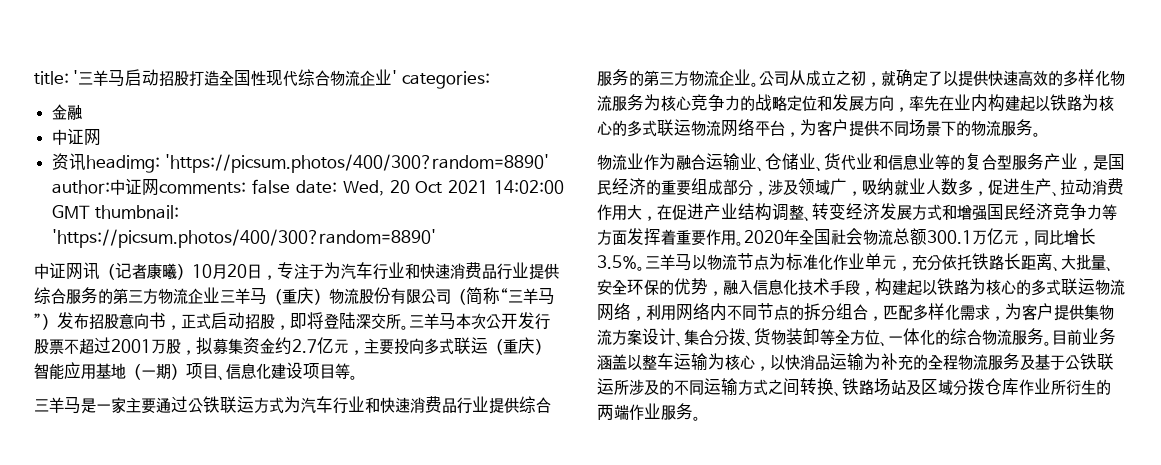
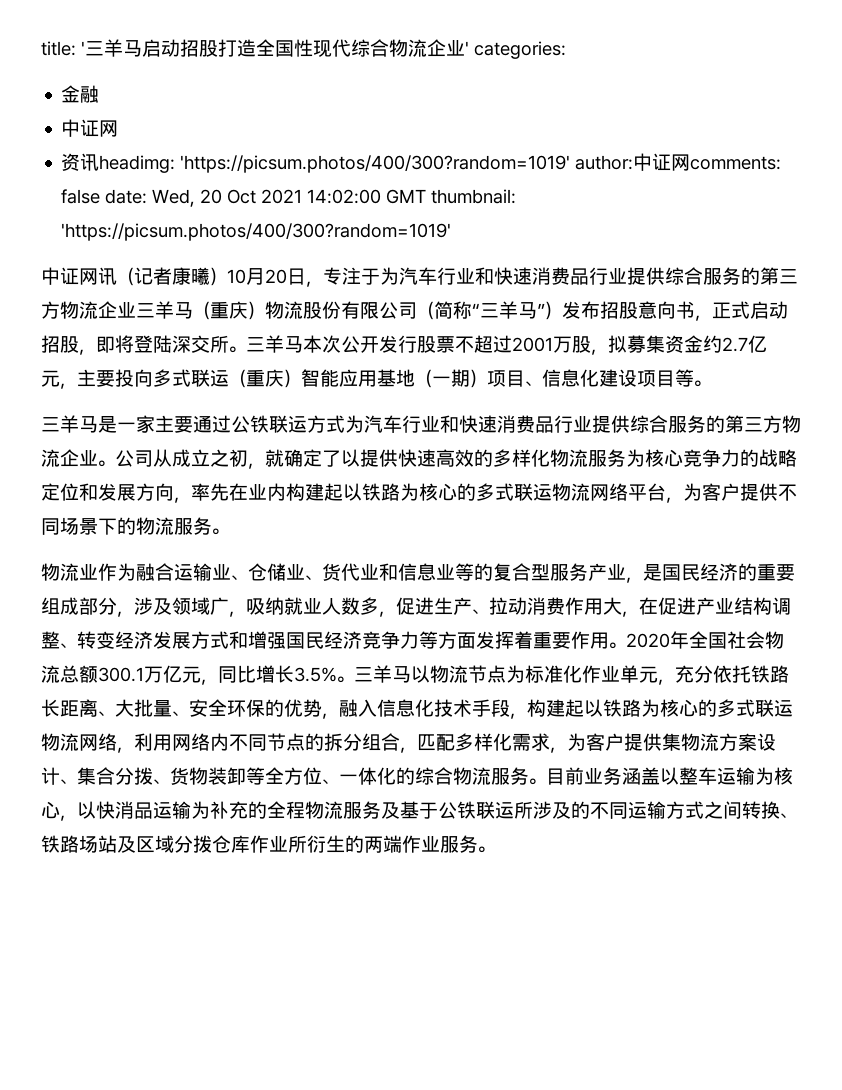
- 资讯headimg: 'https://picsum.photos/400/300?random=8890' author:中证网comments: false date: Wed, 20 Oct 2021 14:02:00 GMT thumbnail: 'https://picsum.photos/400/300?random=8890'
+ 资讯headimg: 'https://picsum.photos/400/300?random=1019' author:中证网comments: false date: Wed, 20 Oct 2021 14:02:00 GMT thumbnail: 'https://picsum.photos/400/300?random=1019'

